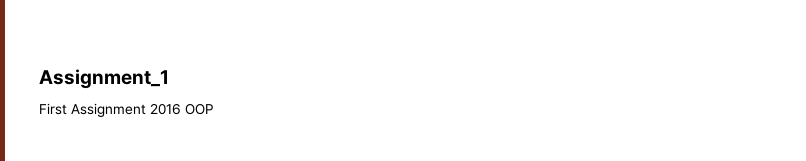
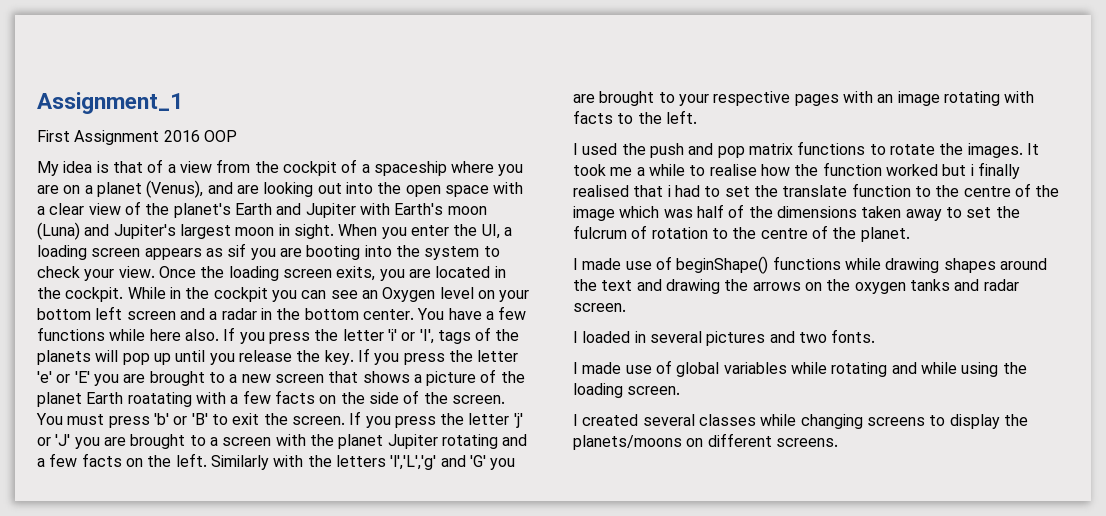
+ My idea is that of a view from the cockpit of a spaceship where you are on a planet (Venus), and are looking out into the open space with a clear view of the planet's Earth and Jupiter with Earth's moon (Luna) and Jupiter's largest moon in sight. When you enter the UI, a loading screen appears as sif you are booting into the system to check your view. Once the loading screen exits, you are located in the cockpit. While in the cockpit you can see an Oxygen level on your bottom left screen and a radar in the bottom center. You have a few functions while here also. If you press the letter 'i' or 'I', tags of the planets will pop up until you release the key. If you press the letter 'e' or 'E' you are brought to a new screen that shows a picture of the planet Earth roatating with a few facts on the side of the screen. You must press 'b' or 'B' to exit the screen. If you press the letter 'j' or 'J' you are brought to a screen with the planet Jupiter rotating and a few facts on the left. Similarly with the letters 'l','L','g' and 'G' you are brought to your respective pages with an image rotating with facts to the left.
+ I used the push and pop matrix functions to rotate the images. It took me a while to realise how the function worked but i finally realised that i had to set the translate function to the centre of the image which was half of the dimensions taken away to set the fulcrum of rotation to the centre of the planet.
+ I made use of beginShape() functions while drawing shapes around the text and drawing the arrows on the oxygen tanks and radar screen.
+ I loaded in several pictures and two fonts.
+ I made use of global variables while rotating and while using the loading screen.
+ I created several classes while changing screens to display the planets/moons on different screens.

